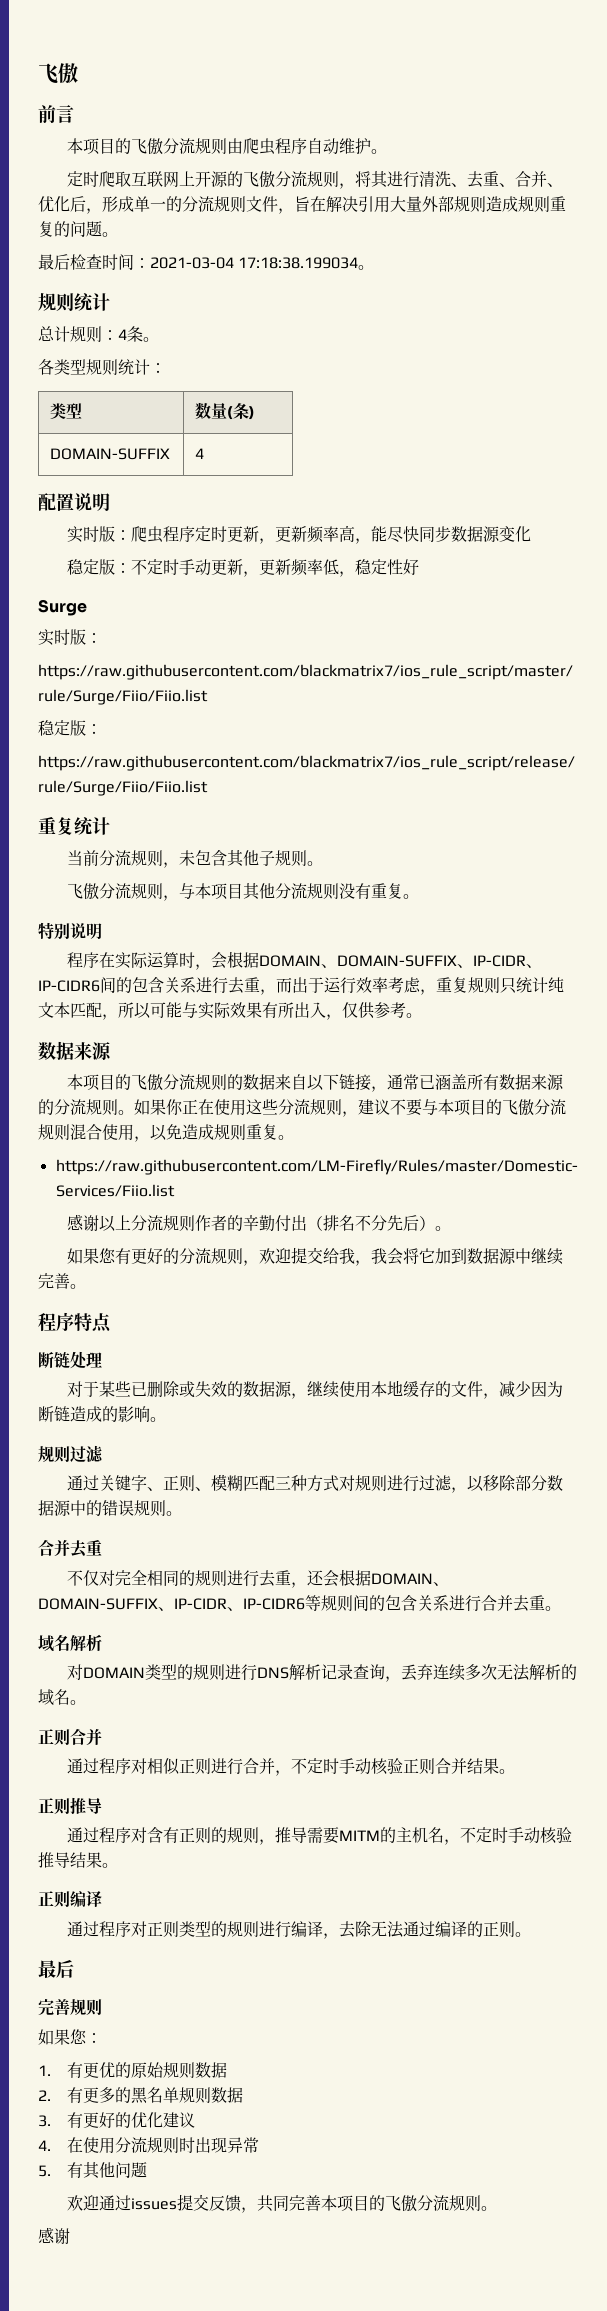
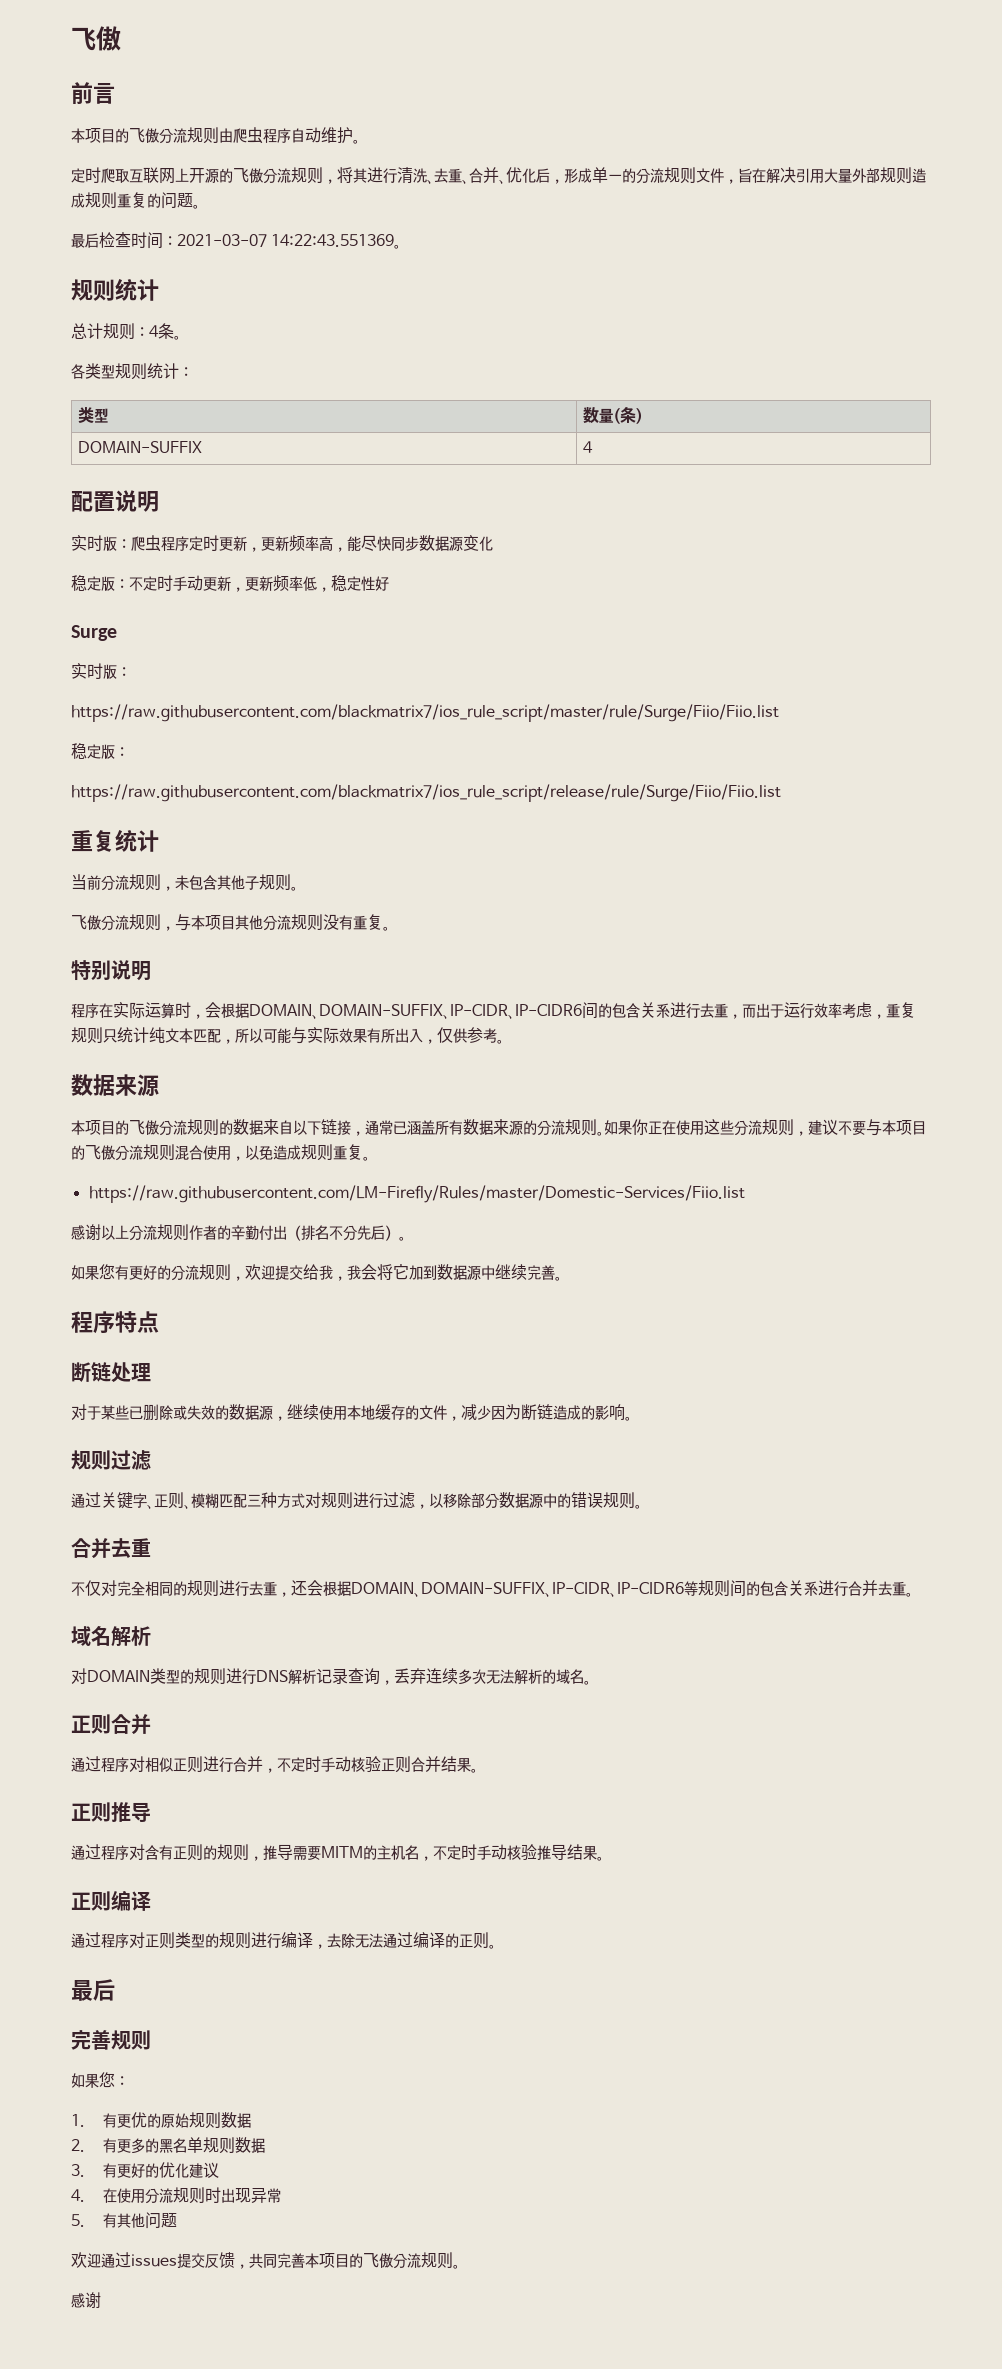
- 最后检查时间：2021-03-04 17:18:38.199034。
+ 最后检查时间：2021-03-07 14:22:43.551369。

